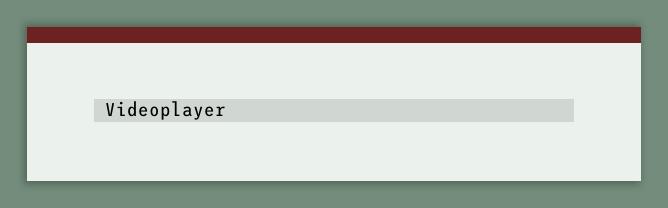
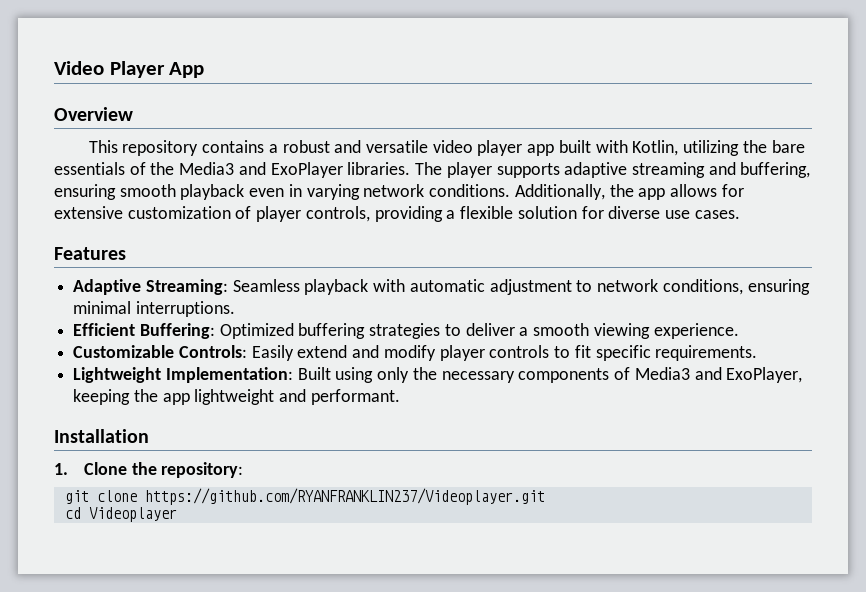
- Videoplayer
+ Video Player App
+ Overview
+ This repository contains a robust and versatile video player app built with Kotlin, utilizing the bare essentials of the Media3 and ExoPlayer libraries. The player supports adaptive streaming and buffering, ensuring smooth playback even in varying network conditions. Additionally, the app allows for extensive customization of player controls, providing a flexible solution for diverse use cases.
+ Features
+ Adaptive Streaming: Seamless playback with automatic adjustment to network conditions, ensuring minimal interruptions.
+ Efficient Buffering: Optimized buffering strategies to deliver a smooth viewing experience.
+ Customizable Controls: Easily extend and modify player controls to fit specific requirements.
+ Lightweight Implementation: Built using only the necessary components of Media3 and ExoPlayer, keeping the app lightweight and performant.
+ Installation
+ 1. Clone the repository:
+ git clone https://github.com/RYANFRANKLIN237/Videoplayer.git
+ cd Videoplayer

